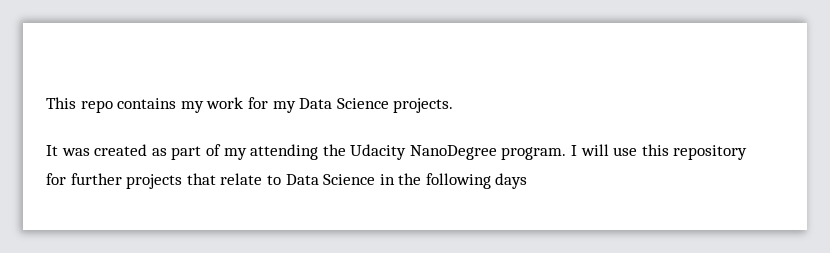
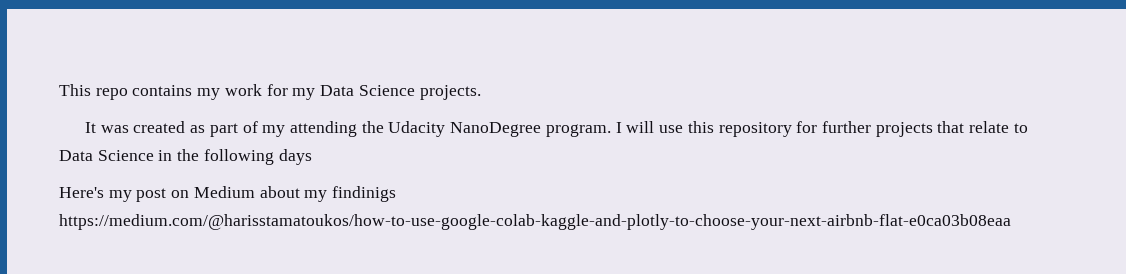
+ Here's my post on Medium about my findinigs https://medium.com/@harisstamatoukos/how-to-use-google-colab-kaggle-and-plotly-to-choose-your-next-airbnb-flat-e0ca03b08eaa

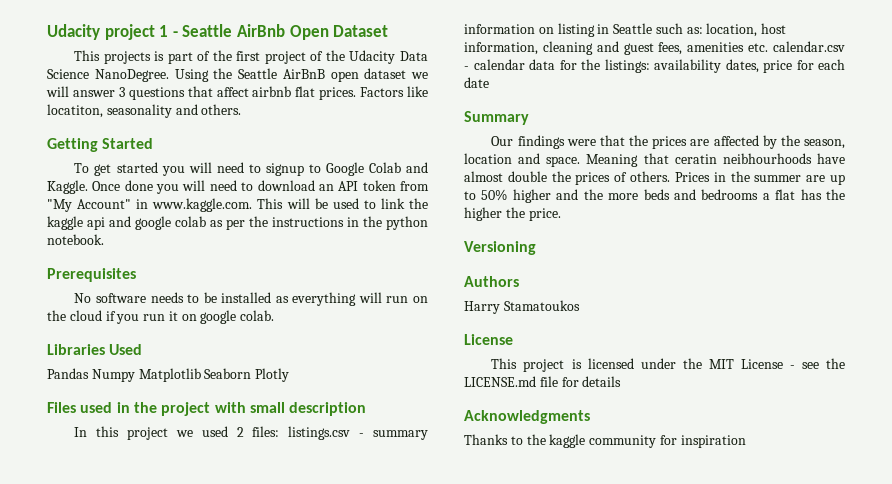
- This repo contains my work for my Data Science projects.
- It was created as part of my attending the Udacity NanoDegree program. I will use this repository for further projects that relate to Data Science in the following days
- Here's my post on Medium about my findinigs https://medium.com/@harisstamatoukos/how-to-use-google-colab-kaggle-and-plotly-to-choose-your-next-airbnb-flat-e0ca03b08eaa
+ Udacity project 1 - Seattle AirBnb Open Dataset
+ This projects is part of the first project of the Udacity Data Science NanoDegree. Using the Seattle AirBnB open dataset we will answer 3 questions that affect airbnb flat prices. Factors like locatiton, seasonality and others.
+ Getting Started
+ To get started you will need to signup to Google Colab and Kaggle. Once done you will need to download an API token from "My Account" in www.kaggle.com. This will be used to link the kaggle api and google colab as per the instructions in the python notebook.
+ Prerequisites
+ No software needs to be installed as everything will run on the cloud if you run it on google colab.
+ Libraries Used
+ Pandas Numpy Matplotlib Seaborn Plotly
+ Files used in the project with small description
+ In this project we used 2 files: listings.csv - summary information on listing in Seattle such as: location, host information, cleaning and guest fees, amenities etc. calendar.csv - calendar data for the listings: availability dates, price for each date
+ Summary
+ Our findings were that the prices are affected by the season, location and space. Meaning that ceratin neibhourhoods have almost double the prices of others. Prices in the summer are up to 50% higher and the more beds and bedrooms a flat has the higher the price.
+ Versioning
+ Authors
+ Harry Stamatoukos
+ License
+ This project is licensed under the MIT License - see the LICENSE.md file for details
+ Acknowledgments
+ Thanks to the kaggle community for inspiration

